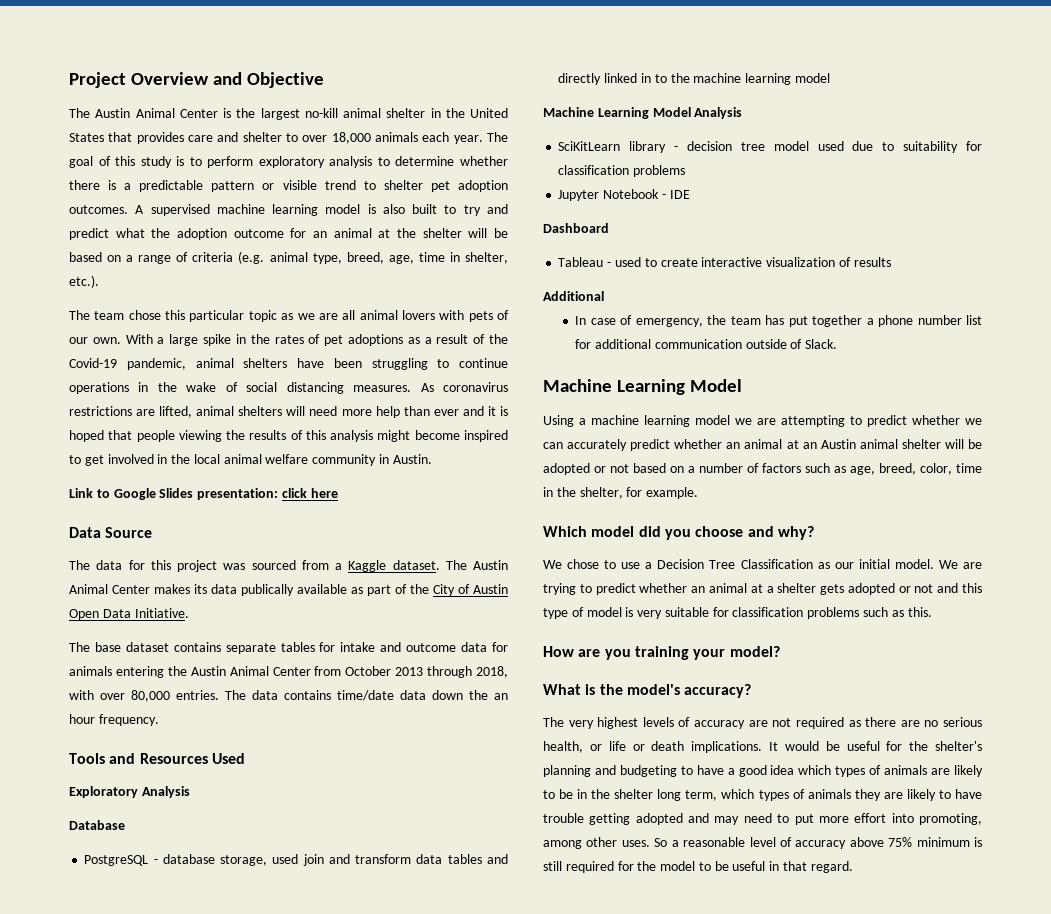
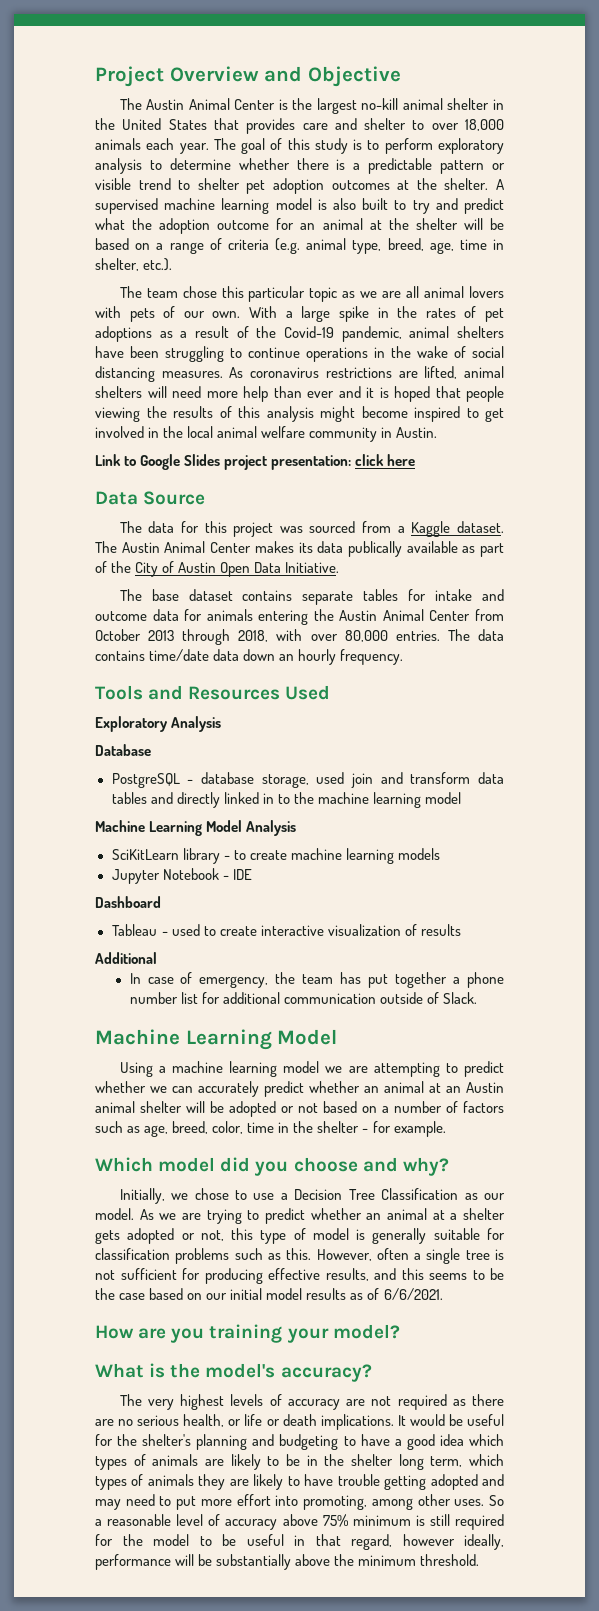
- The goal of this study is to perform exploratory analysis to determine whether there is a predictable pattern or visible trend to shelter pet adoption outcomes.
+ The goal of this study is to perform exploratory analysis to determine whether there is a predictable pattern or visible trend to shelter pet adoption outcomes at the shelter.
- Link to Google Slides presentation: click here
+ Link to Google Slides project presentation: click here
- The data contains time/date data down the an hour frequency.
+ The data contains time/date data down an hourly frequency.
- SciKitLearn library - decision tree model used due to suitability for classification problems
+ SciKitLearn library - to create machine learning models
- Using a machine learning model we are attempting to predict whether we can accurately predict whether an animal at an Austin animal shelter will be adopted or not based on a number of factors such as age, breed, color, time in the shelter, for example.
+ Using a machine learning model we are attempting to predict whether we can accurately predict whether an animal at an Austin animal shelter will be adopted or not based on a number of factors such as age, breed, color, time in the shelter - for example.
- We chose to use a Decision Tree Classification as our initial model. We are trying to predict whether an animal at a shelter gets adopted or not and this type of model is very suitable for classification problems such as this.
+ Initially, we chose to use a Decision Tree Classification as our model. As we are trying to predict whether an animal at a shelter gets adopted or not, this type of model is generally suitable for classification problems such as this. However, often a single tree is not sufficient for producing effective results, and this seems to be the case based on our initial model results as of 6/6/2021.
- So a reasonable level of accuracy above 75% minimum is still required for the model to be useful in that regard.
+ So a reasonable level of accuracy above 75% minimum is still required for the model to be useful in that regard, however ideally, performance will be substantially above the minimum threshold.

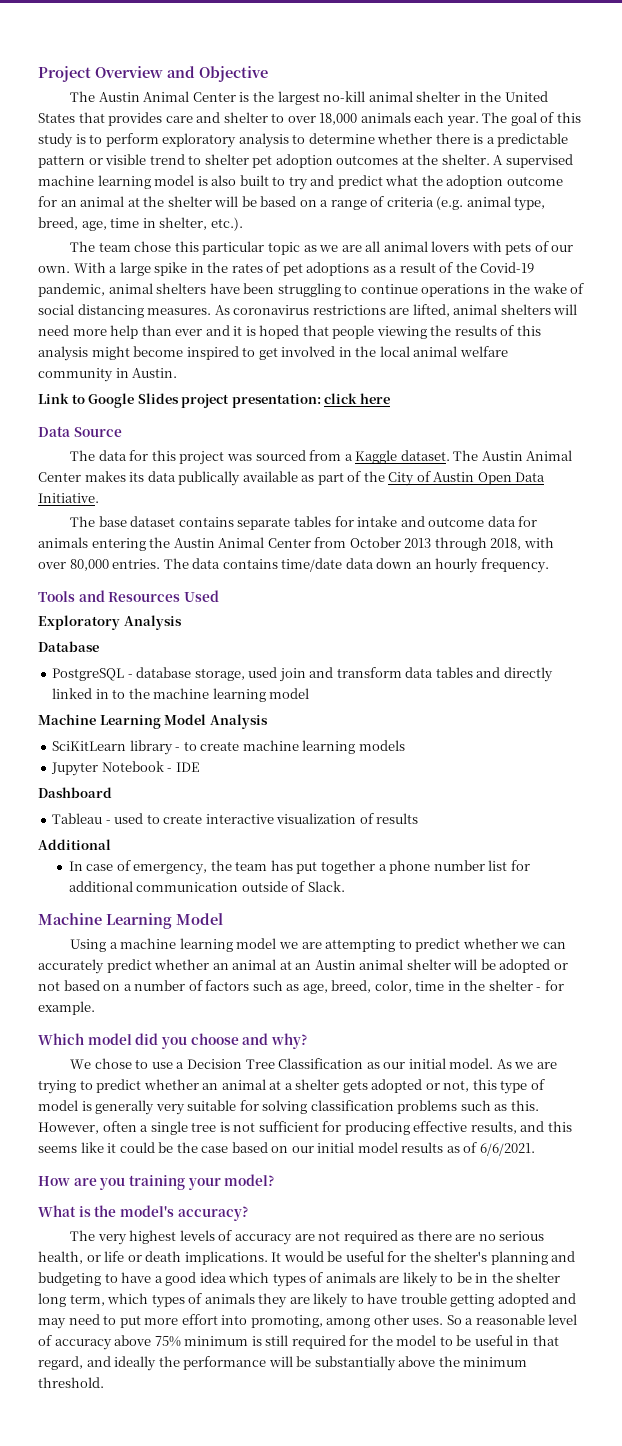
- Initially, we chose to use a Decision Tree Classification as our model.
+ We chose to use a Decision Tree Classification as our initial model.
- As we are trying to predict whether an animal at a shelter gets adopted or not, this type of model is generally suitable for classification problems such as this.
+ As we are trying to predict whether an animal at a shelter gets adopted or not, this type of model is generally very suitable for solving classification problems such as this.
- However, often a single tree is not sufficient for producing effective results, and this seems to be the case based on our initial model results as of 6/6/2021.
+ However, often a single tree is not sufficient for producing effective results, and this seems like it could be the case based on our initial model results as of 6/6/2021.
- So a reasonable level of accuracy above 75% minimum is still required for the model to be useful in that regard, however ideally, performance will be substantially above the minimum threshold.
+ So a reasonable level of accuracy above 75% minimum is still required for the model to be useful in that regard, and ideally the performance will be substantially above the minimum threshold.

